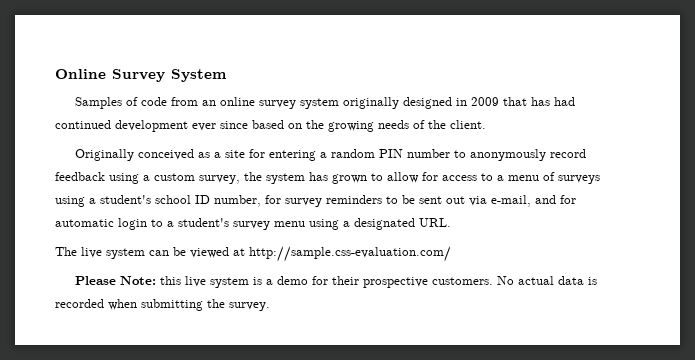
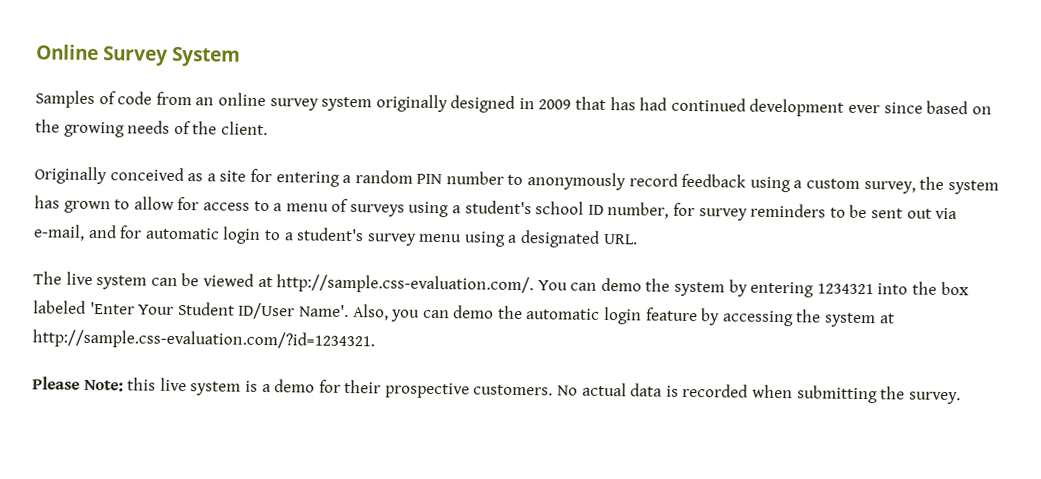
- The live system can be viewed at http://sample.css-evaluation.com/
+ The live system can be viewed at http://sample.css-evaluation.com/. You can demo the system by entering 1234321 into the box labeled 'Enter Your Student ID/User Name'. Also, you can demo the automatic login feature by accessing the system at http://sample.css-evaluation.com/?id=1234321.

